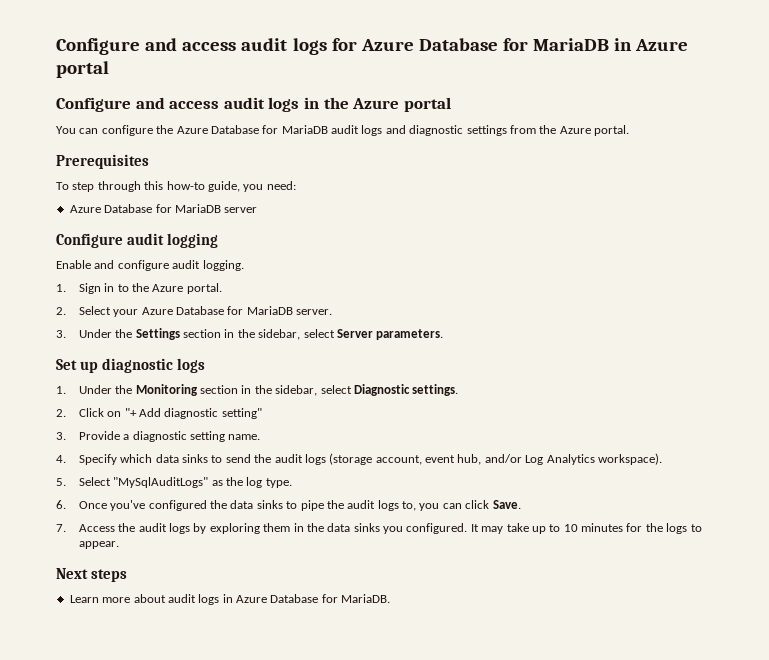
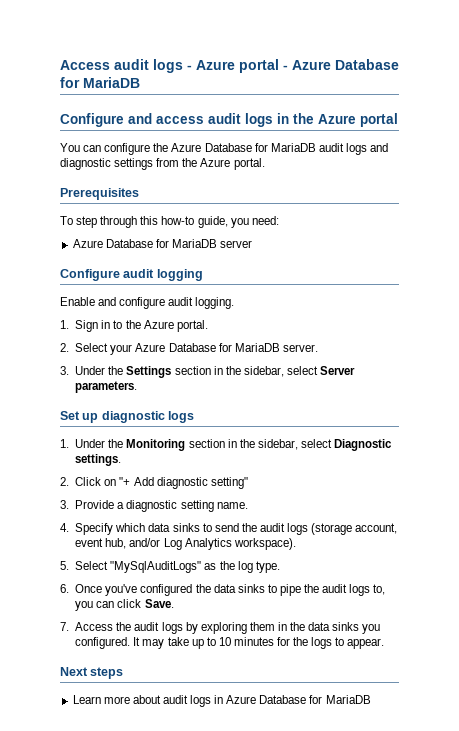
- Configure and access audit logs for Azure Database for MariaDB in Azure portal
+ Access audit logs - Azure portal - Azure Database for MariaDB
- Learn more about audit logs in Azure Database for MariaDB.
+ Learn more about audit logs in Azure Database for MariaDB

